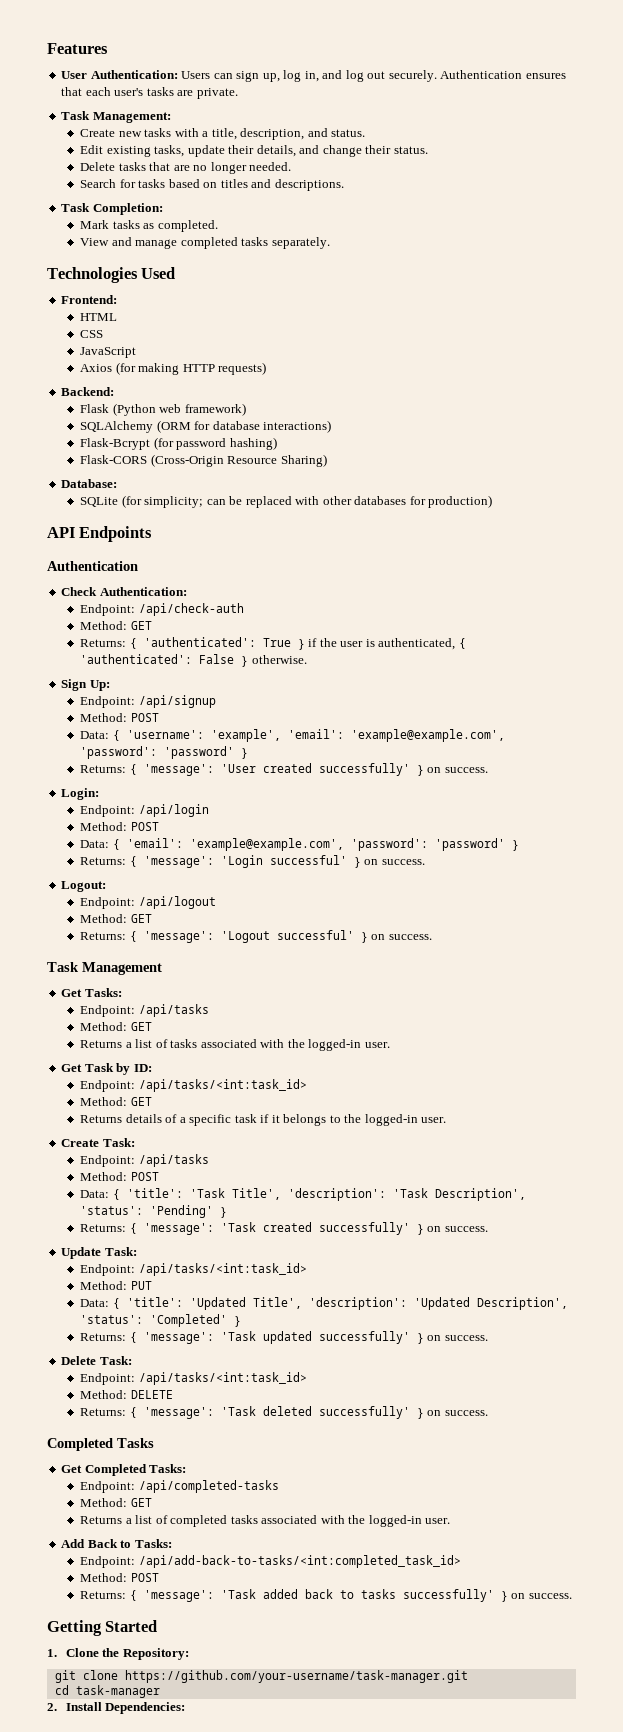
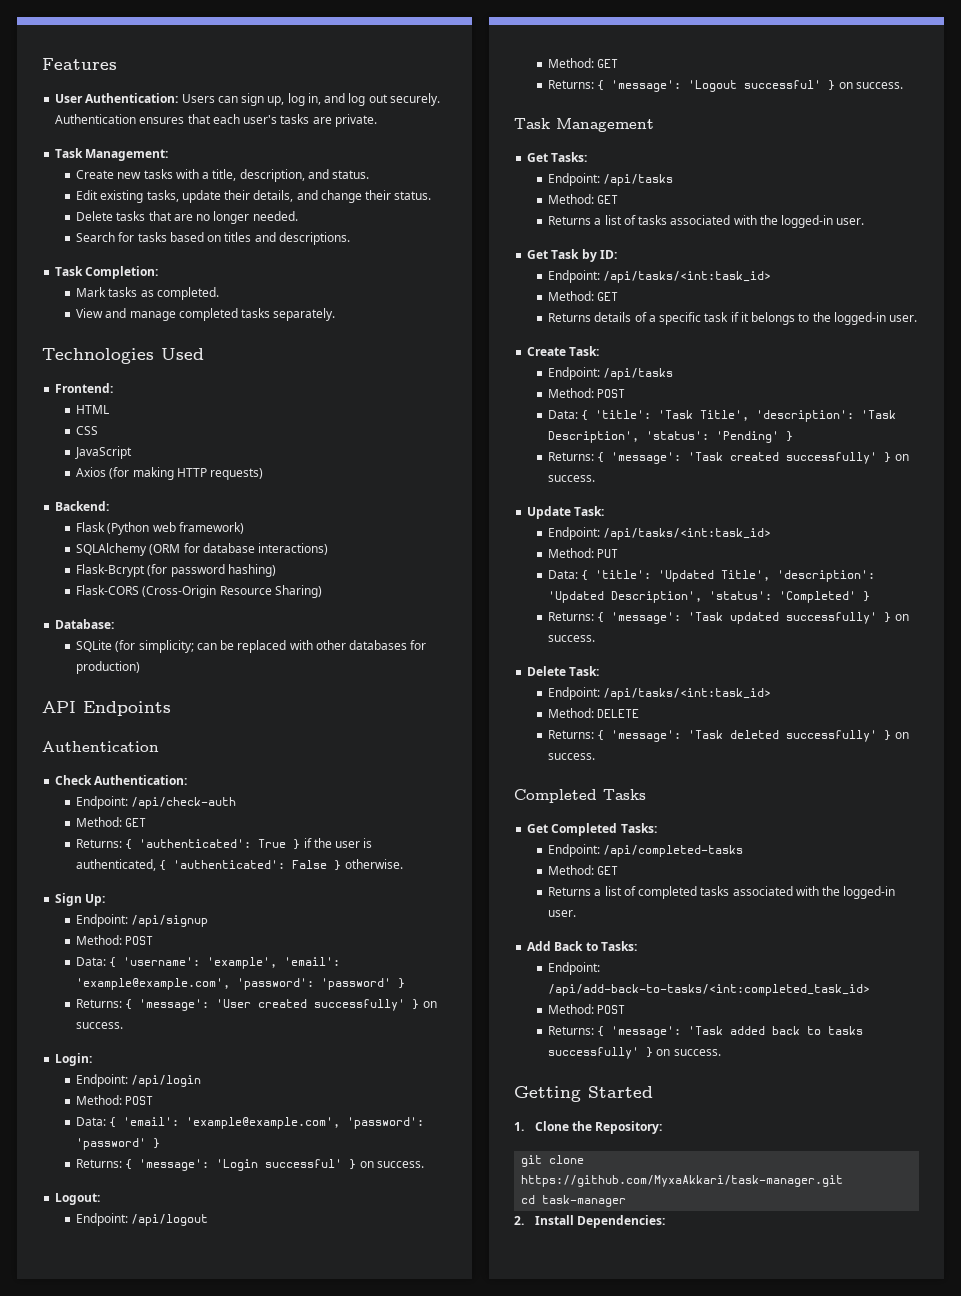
- git clone https://github.com/your-username/task-manager.git
+ git clone https://github.com/MyxaAkkari/task-manager.git

